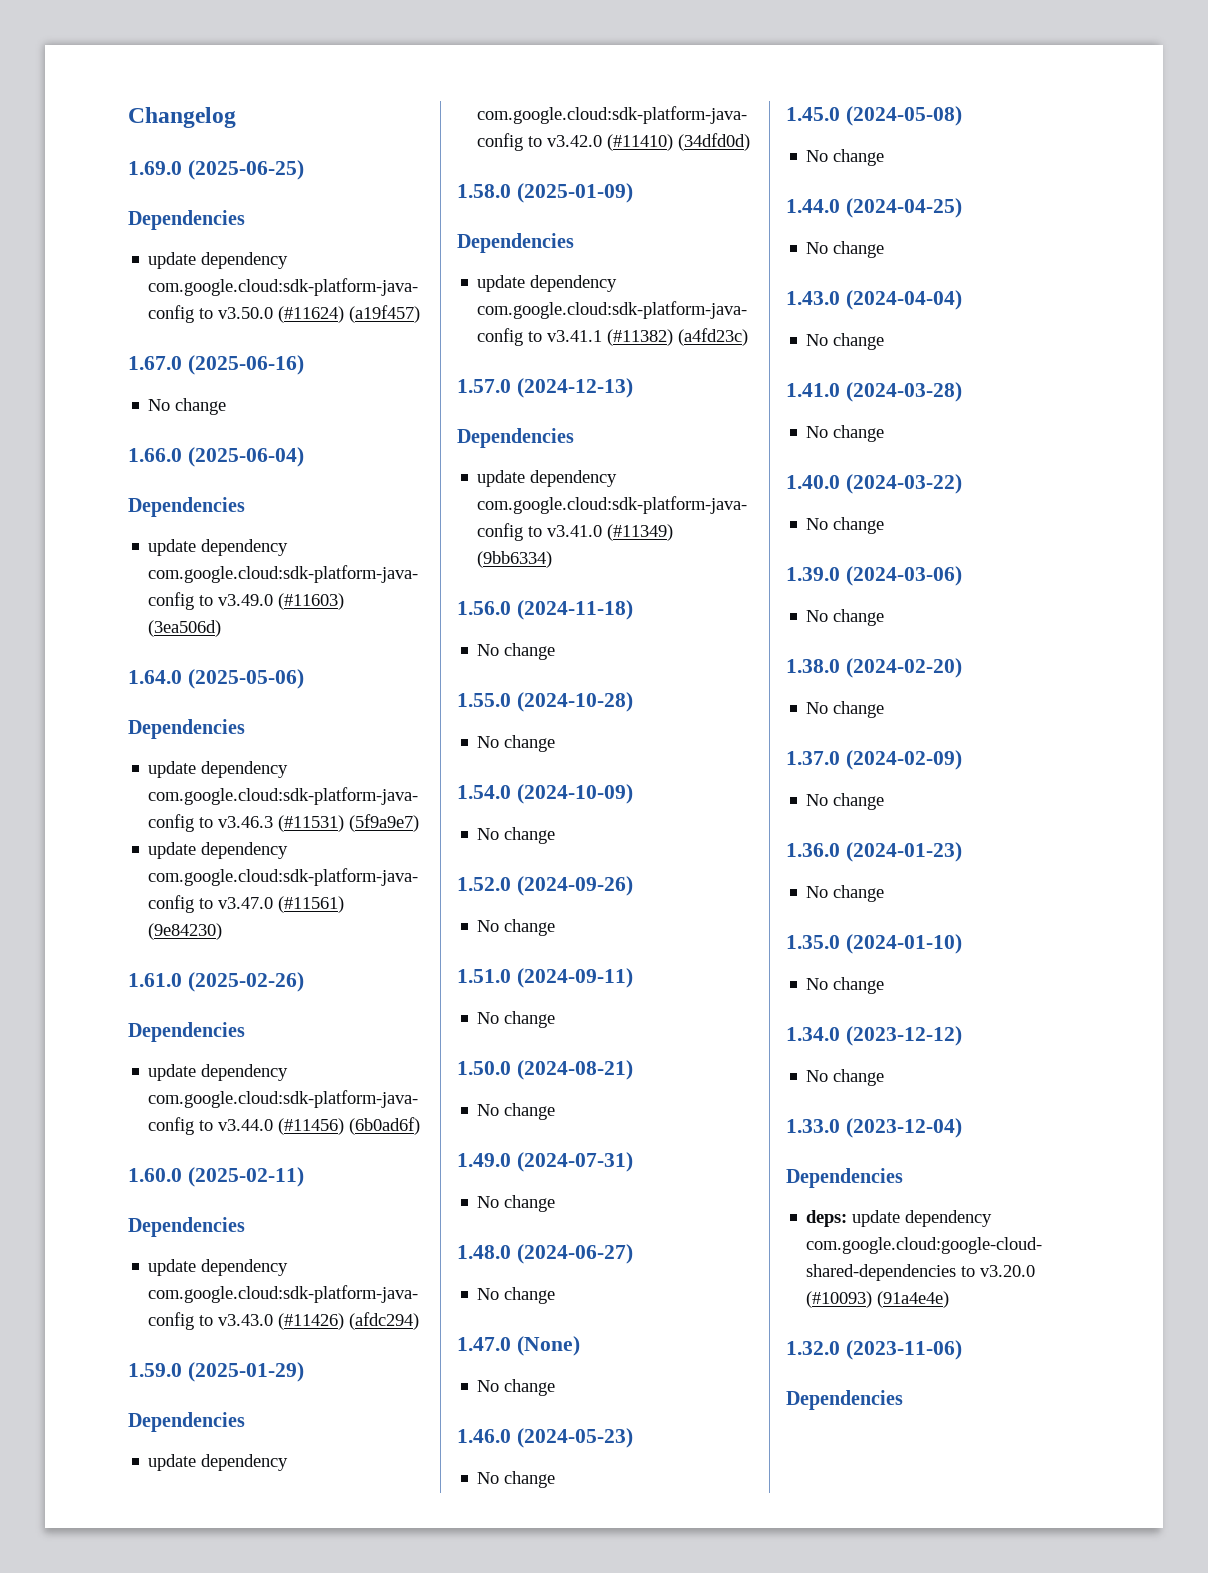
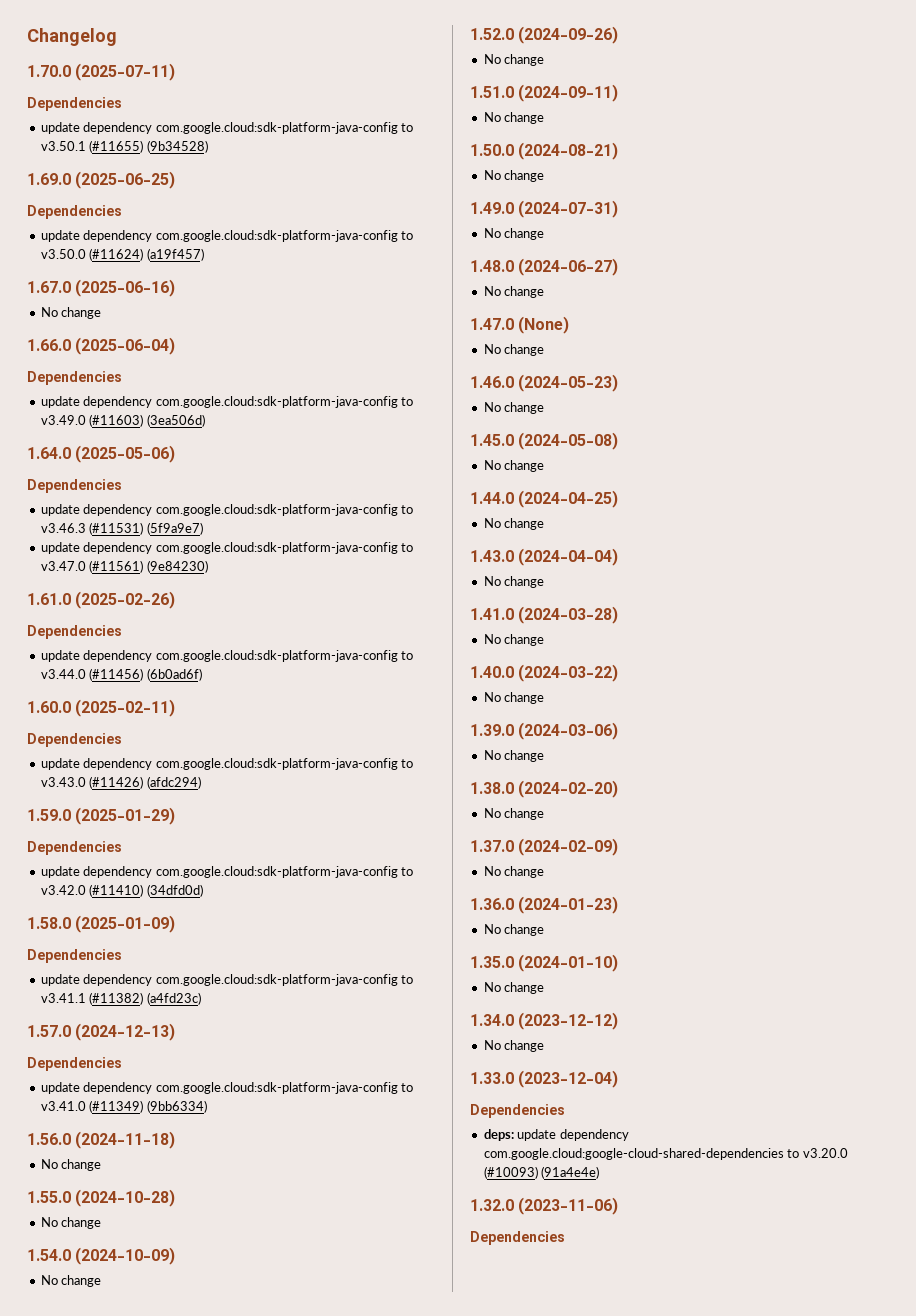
+ 1.70.0 (2025-07-11)
+ Dependencies
+ update dependency com.google.cloud:sdk-platform-java-config to v3.50.1 (#11655) (9b34528)

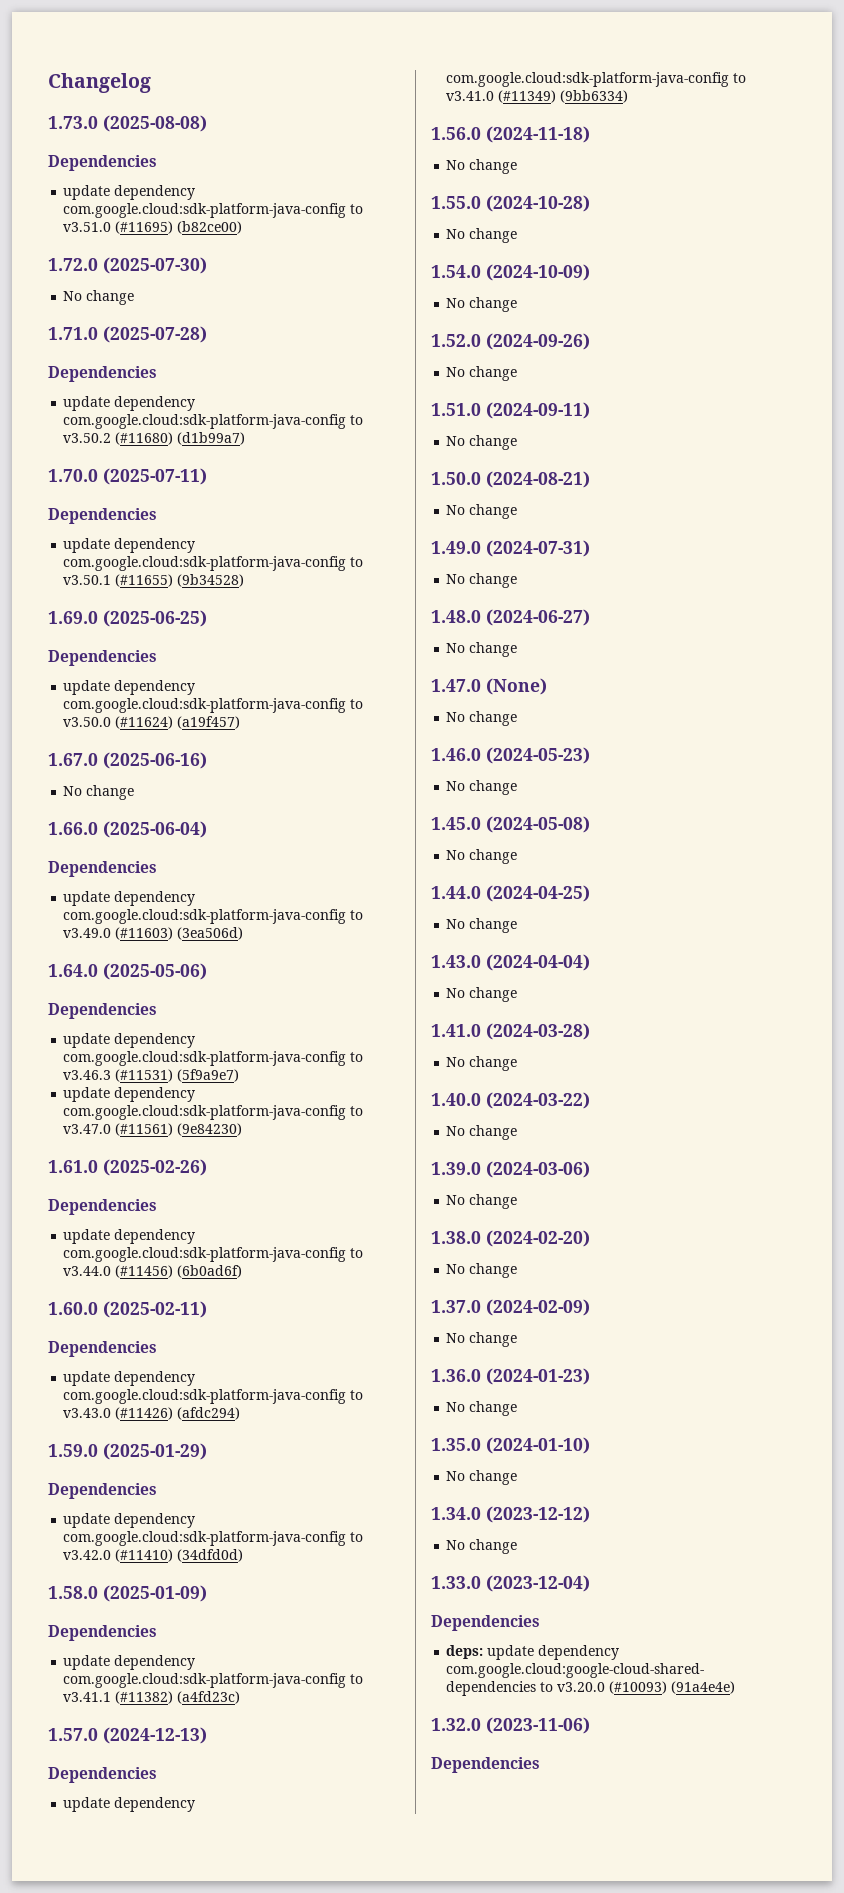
+ 1.73.0 (2025-08-08)
+ Dependencies
+ update dependency com.google.cloud:sdk-platform-java-config to v3.51.0 (#11695) (b82ce00)
+ 1.72.0 (2025-07-30)
+ No change
+ 1.71.0 (2025-07-28)
+ Dependencies
+ update dependency com.google.cloud:sdk-platform-java-config to v3.50.2 (#11680) (d1b99a7)

